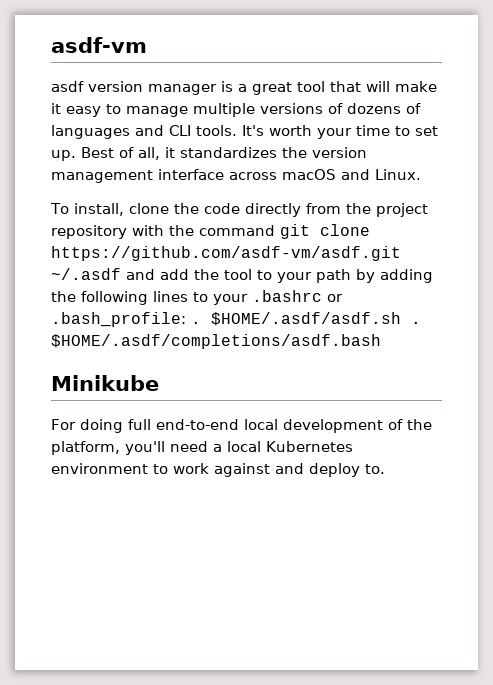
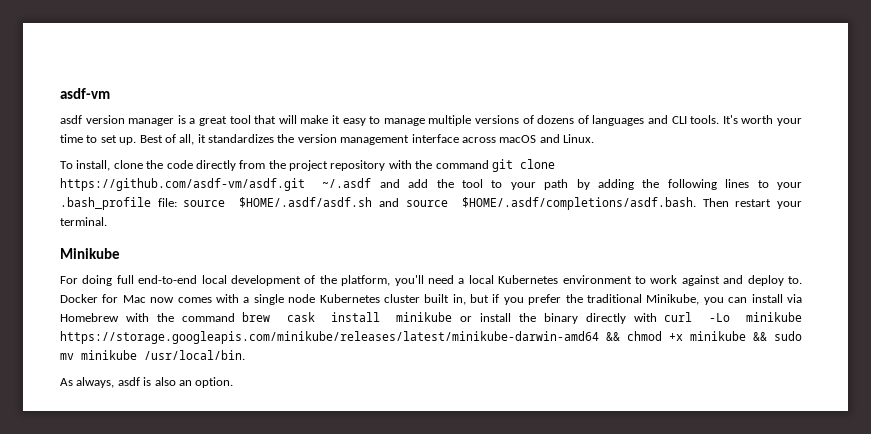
- To install, clone the code directly from the project repository with the command git clone https://github.com/asdf-vm/asdf.git ~/.asdf and add the tool to your path by adding the following lines to your .bashrc or .bash_profile: . $HOME/.asdf/asdf.sh . $HOME/.asdf/completions/asdf.bash
+ To install, clone the code directly from the project repository with the command git clone https://github.com/asdf-vm/asdf.git ~/.asdf and add the tool to your path by adding the following lines to your .bash_profile file: source $HOME/.asdf/asdf.sh and source $HOME/.asdf/completions/asdf.bash. Then restart your terminal.
+ Docker for Mac now comes with a single node Kubernetes cluster built in, but if you prefer the traditional Minikube, you can install via Homebrew with the command brew cask install minikube or install the binary directly with curl -Lo minikube https://storage.googleapis.com/minikube/releases/latest/minikube-darwin-amd64 && chmod +x minikube && sudo mv minikube /usr/local/bin.
+ As always, asdf is also an option.

